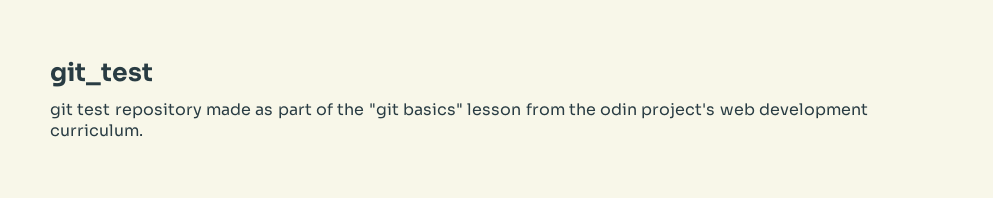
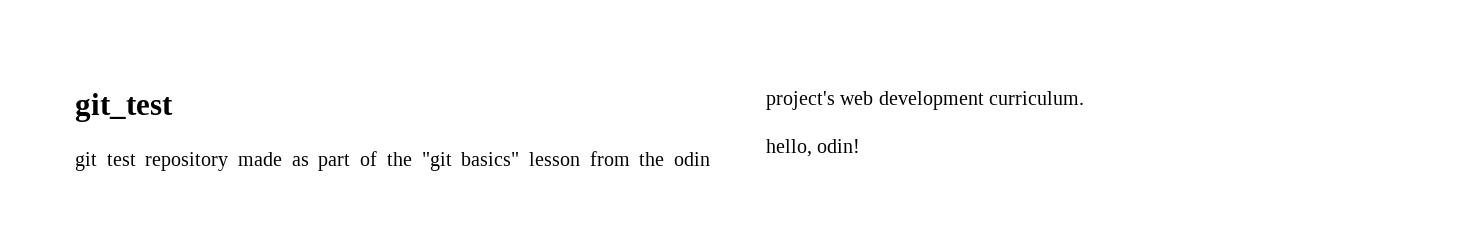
+ hello, odin!

